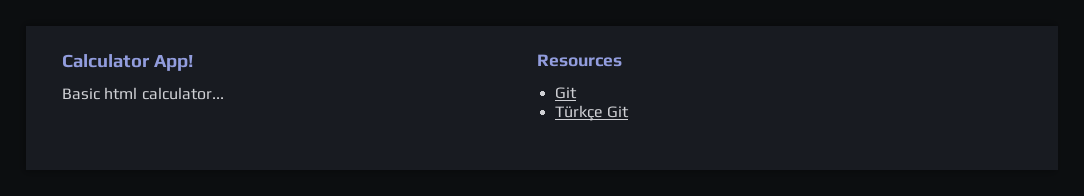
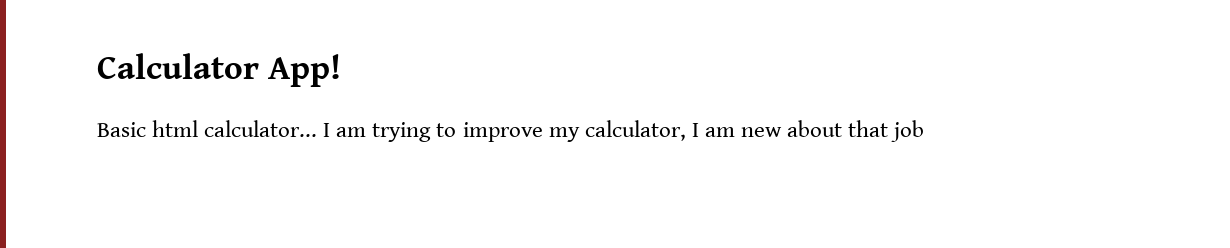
- Basic html calculator...
- Resources
- Git
- Türkçe Git
+ Basic html calculator... I am trying to improve my calculator, I am new about that job

